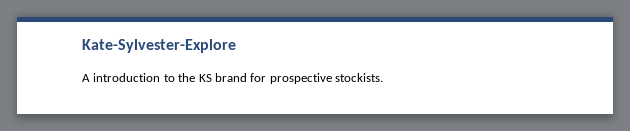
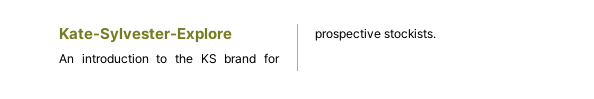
- A introduction to the KS brand for prospective stockists.
+ An introduction to the KS brand for prospective stockists.

